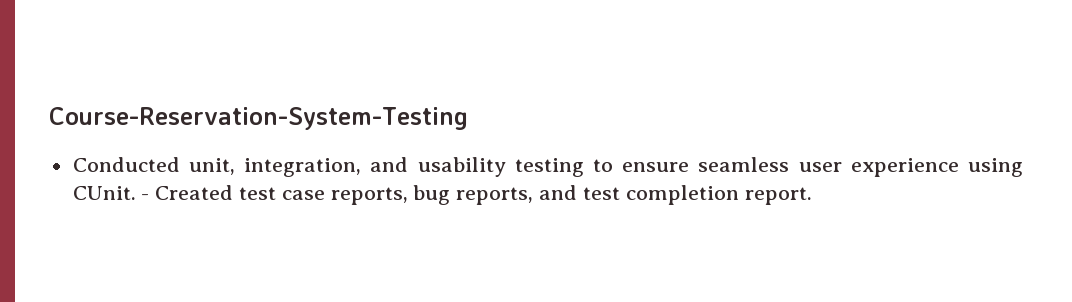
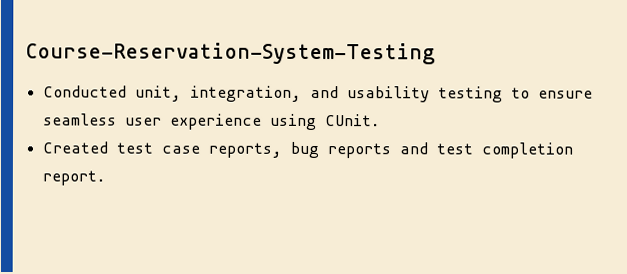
- Conducted unit, integration, and usability testing to ensure seamless user experience using CUnit. - Created test case reports, bug reports, and test completion report.
+ Conducted unit, integration, and usability testing to ensure seamless user experience using CUnit.
+ Created test case reports, bug reports and test completion report.

